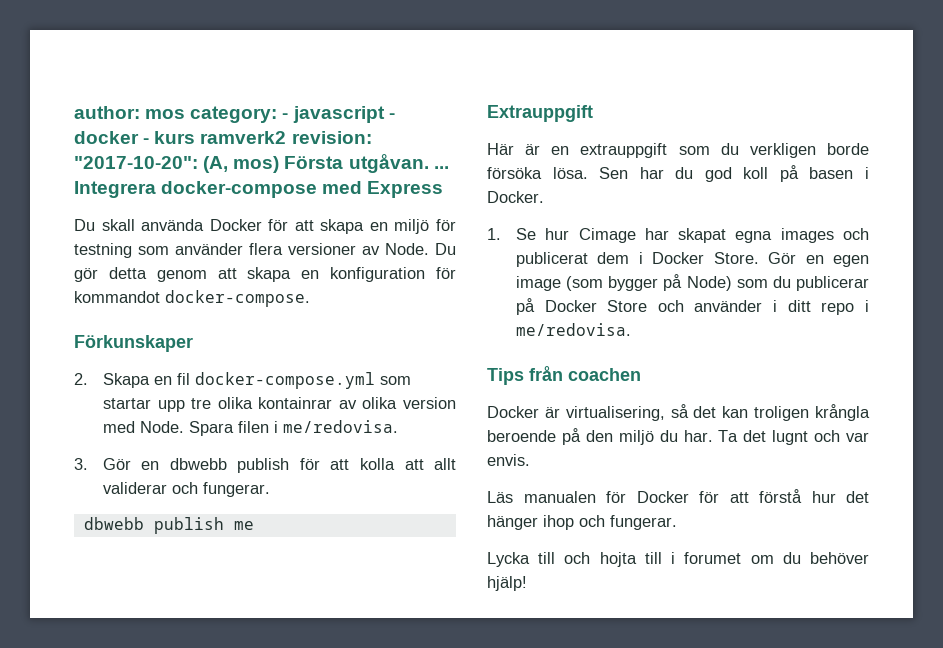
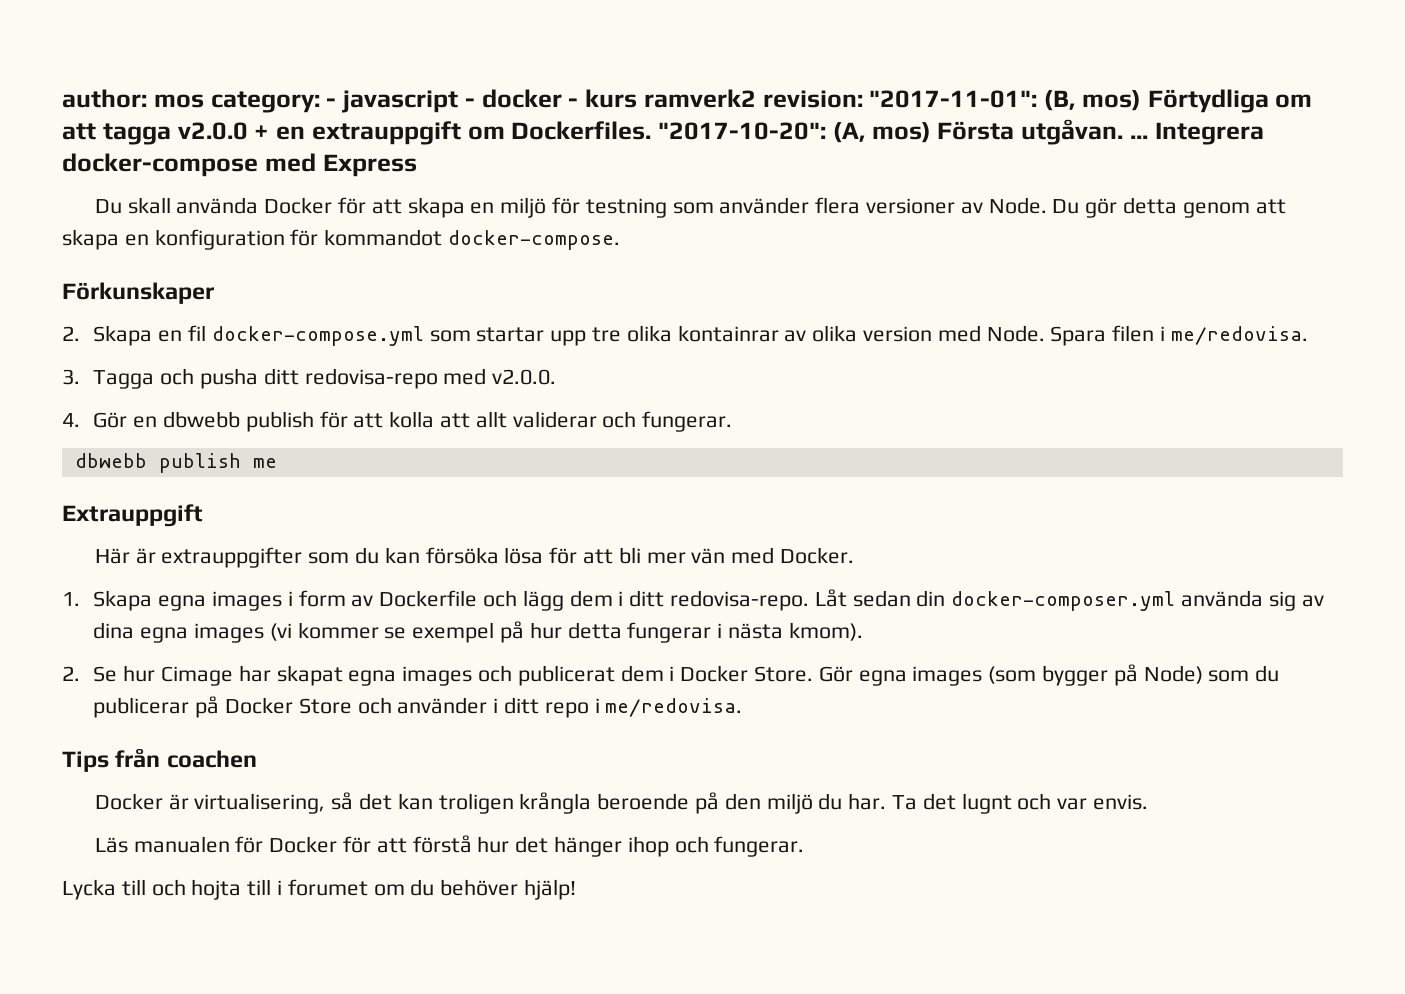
- author: mos category: - javascript - docker - kurs ramverk2 revision: "2017-10-20": (A, mos) Första utgåvan. ...
+ author: mos category: - javascript - docker - kurs ramverk2 revision: "2017-11-01": (B, mos) Förtydliga om att tagga v2.0.0 + en extrauppgift om Dockerfiles. "2017-10-20": (A, mos) Första utgåvan. ...
- 3. Gör en dbwebb publish för att kolla att allt validerar och fungerar.
+ 3. Tagga och pusha ditt redovisa-repo med v2.0.0.
+ 4. Gör en dbwebb publish för att kolla att allt validerar och fungerar.
- Här är en extrauppgift som du verkligen borde försöka lösa. Sen har du god koll på basen i Docker.
- 1. Se hur Cimage har skapat egna images och publicerat dem i Docker Store.
+ Här är extrauppgifter som du kan försöka lösa för att bli mer vän med Docker.
+ 1. Skapa egna images i form av Dockerfile och lägg dem i ditt redovisa-repo. Låt sedan din docker-composer.yml använda sig av dina egna images (vi kommer se exempel på hur detta fungerar i nästa kmom).
+ 2. Se hur Cimage har skapat egna images och publicerat dem i Docker Store.
- Gör en egen image (som bygger på Node) som du publicerar på Docker Store och använder i ditt repo i me/redovisa.
+ Gör egna images (som bygger på Node) som du publicerar på Docker Store och använder i ditt repo i me/redovisa.

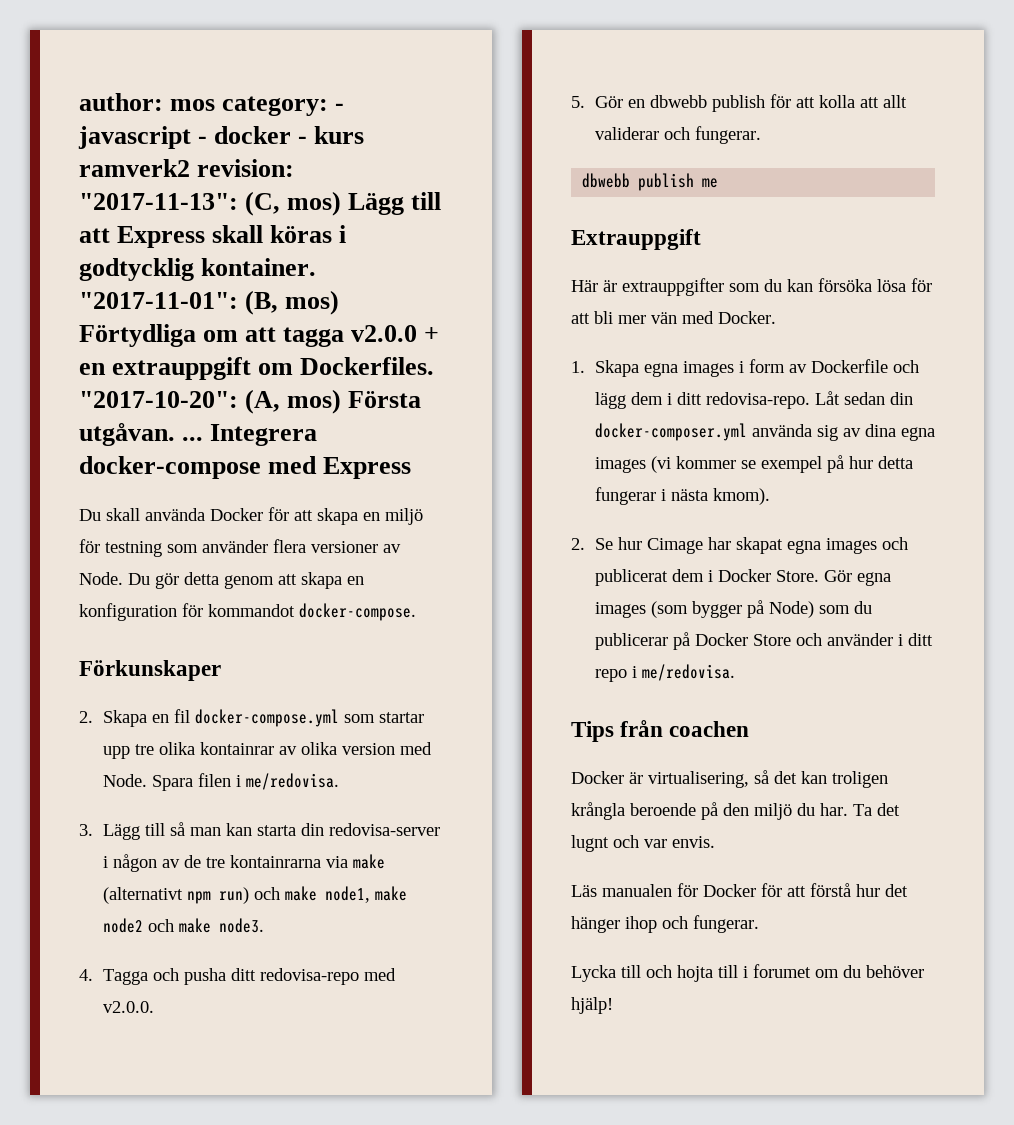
- author: mos category: - javascript - docker - kurs ramverk2 revision: "2017-11-01": (B, mos) Förtydliga om att tagga v2.0.0 + en extrauppgift om Dockerfiles.
+ author: mos category: - javascript - docker - kurs ramverk2 revision: "2017-11-13": (C, mos) Lägg till att Express skall köras i godtycklig kontainer. "2017-11-01": (B, mos) Förtydliga om att tagga v2.0.0 + en extrauppgift om Dockerfiles.
- 3. Tagga och pusha ditt redovisa-repo med v2.0.0.
+ 3. Lägg till så man kan starta din redovisa-server i någon av de tre kontainrarna via make (alternativt npm run) och make node1, make node2 och make node3.
+ 4. Tagga och pusha ditt redovisa-repo med v2.0.0.
- 4. Gör en dbwebb publish för att kolla att allt validerar och fungerar.
+ 5. Gör en dbwebb publish för att kolla att allt validerar och fungerar.

